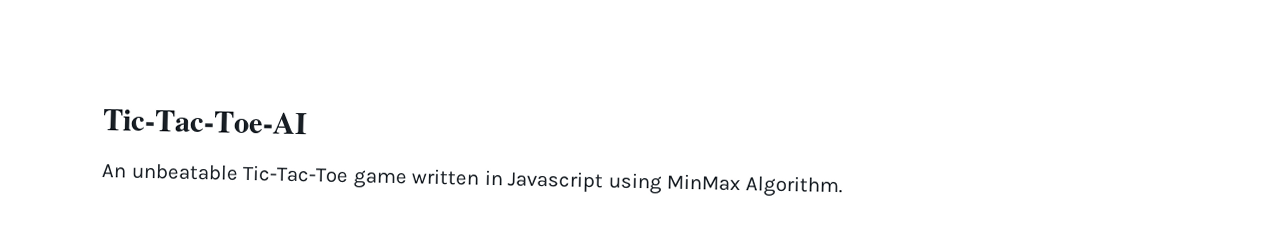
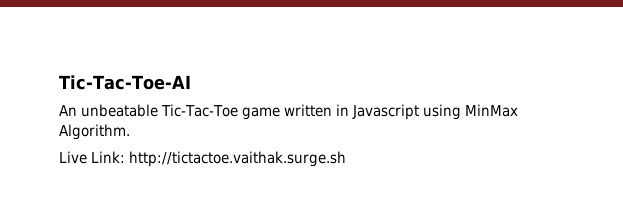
+ Live Link: http://tictactoe.vaithak.surge.sh

